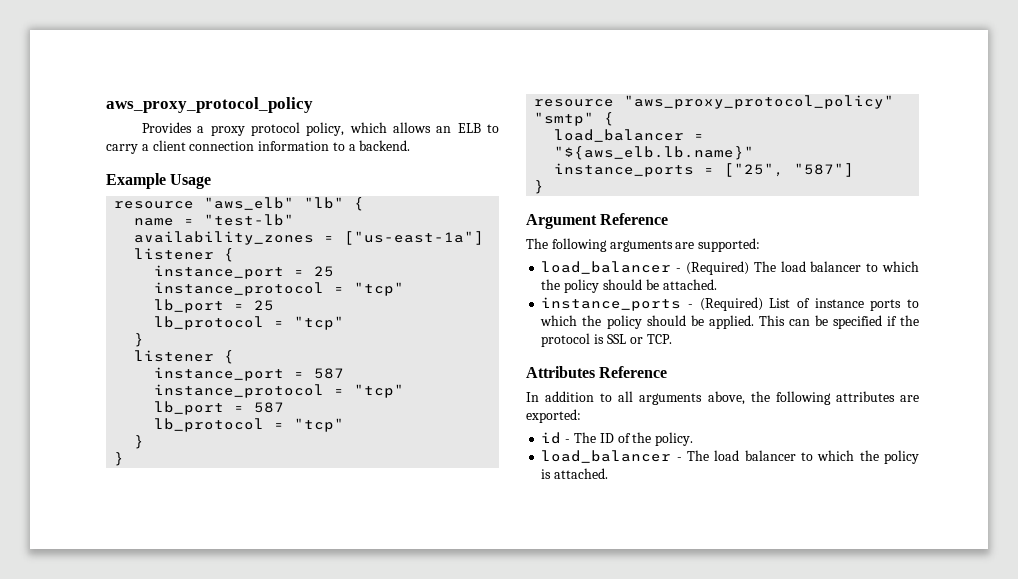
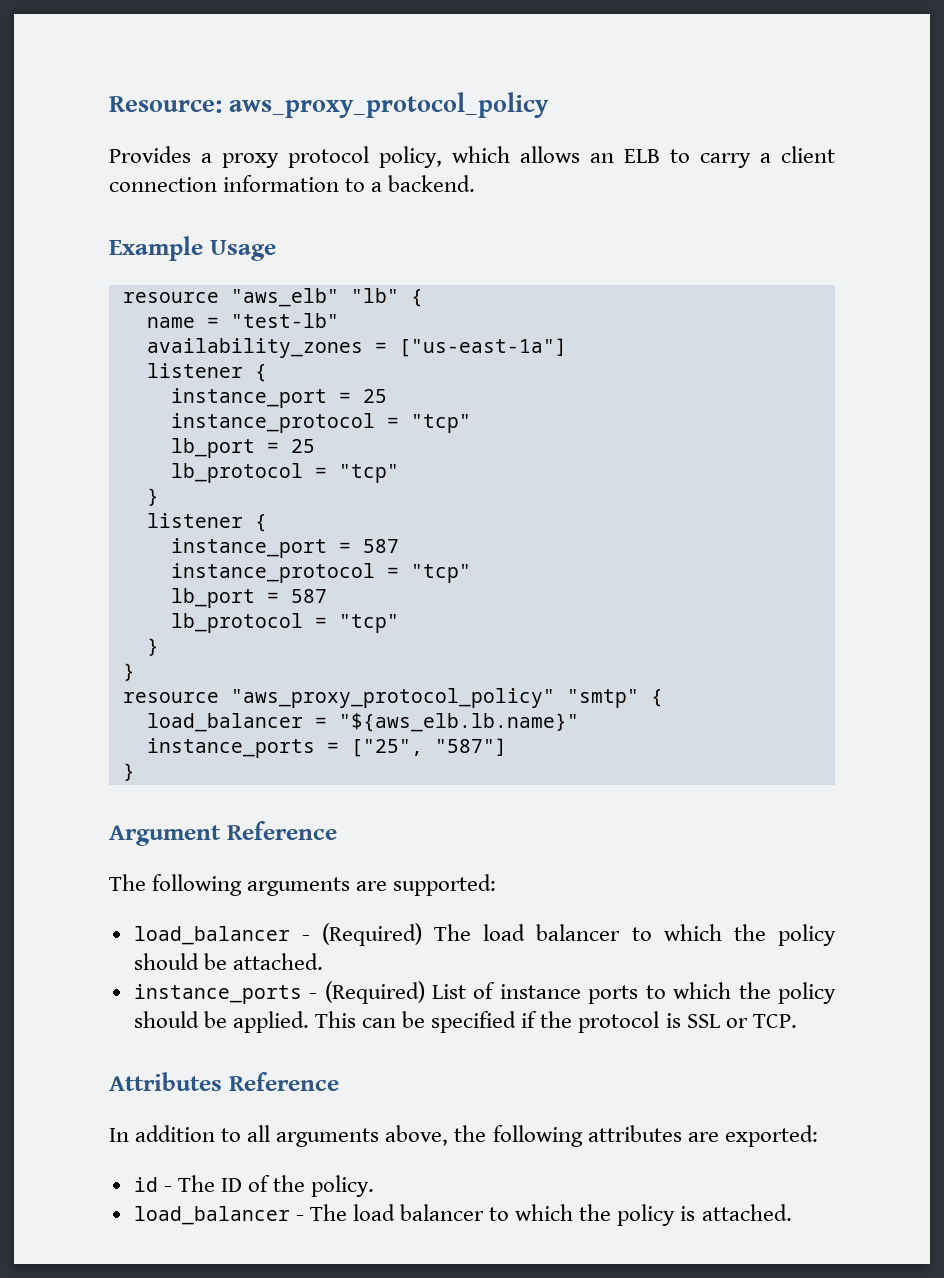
- aws_proxy_protocol_policy
+ Resource: aws_proxy_protocol_policy

